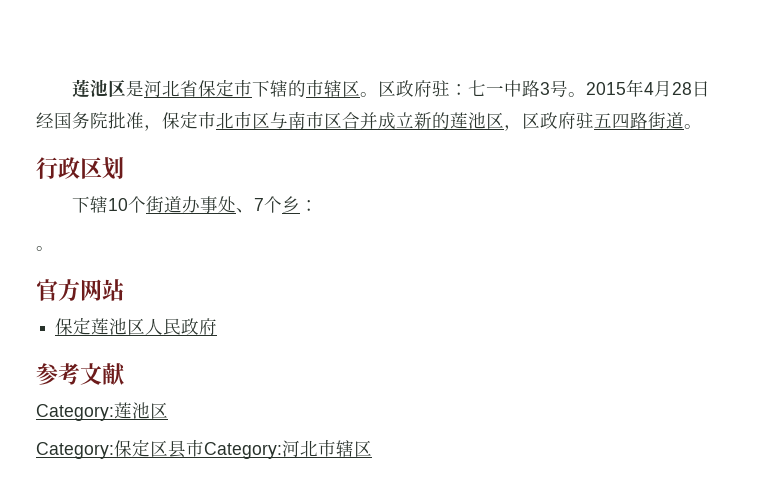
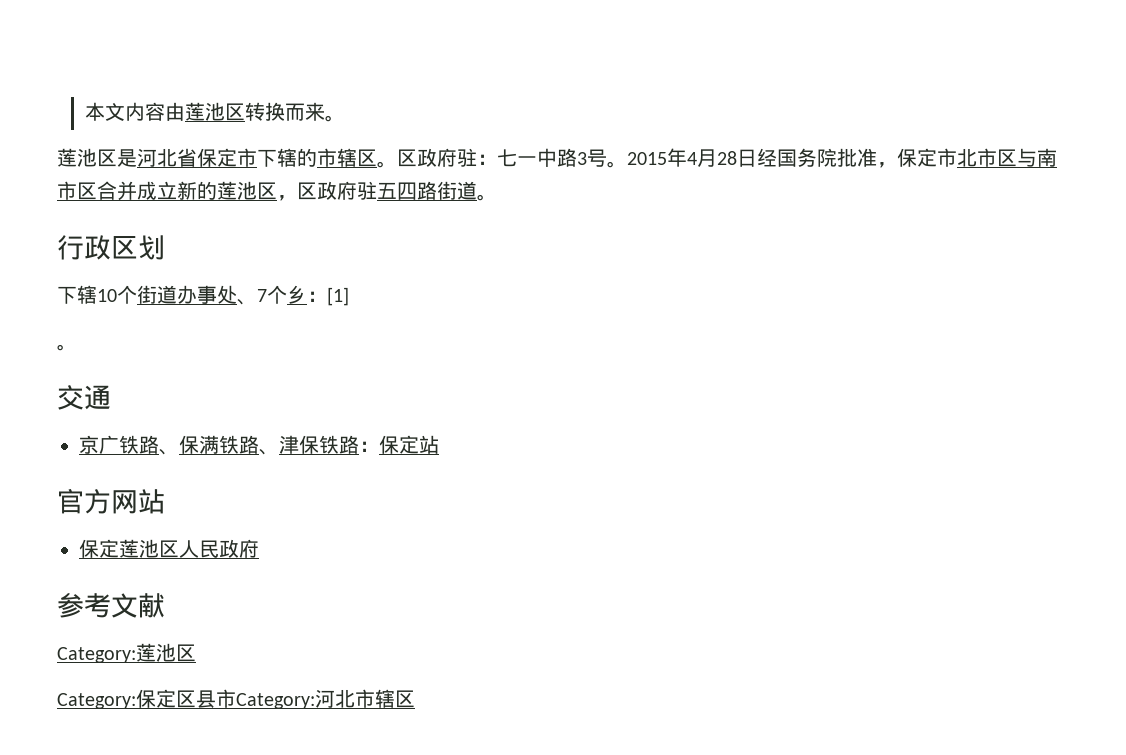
+ 本文内容由莲池区转换而来。
- 下辖10个街道办事处、7个乡：
+ 下辖10个街道办事处、7个乡：[1]
  。
+ 交通
+ 京广铁路、保满铁路、津保铁路：保定站

